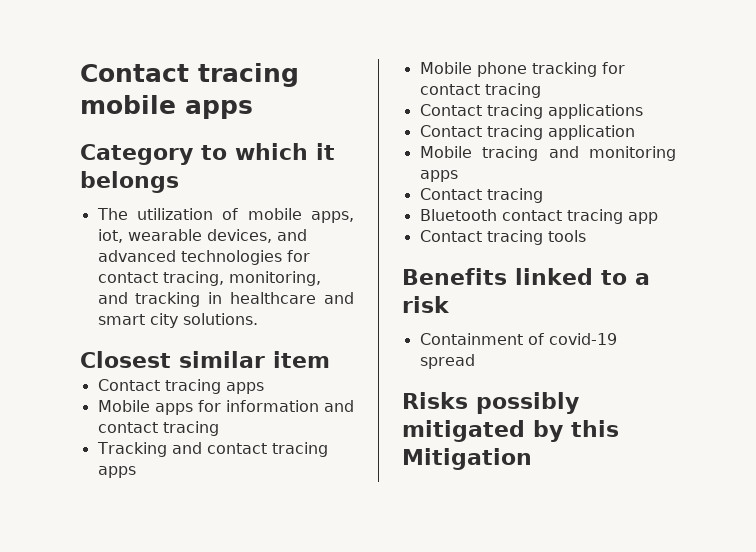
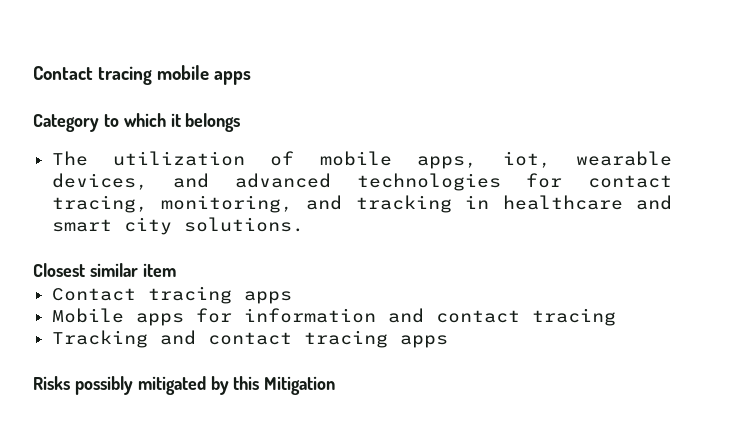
- Mobile phone tracking for contact tracing
- Contact tracing applications
- Contact tracing application
- Mobile tracing and monitoring apps
- Contact tracing
- Bluetooth contact tracing app
- Contact tracing tools
- Benefits linked to a risk
- Containment of covid-19 spread

